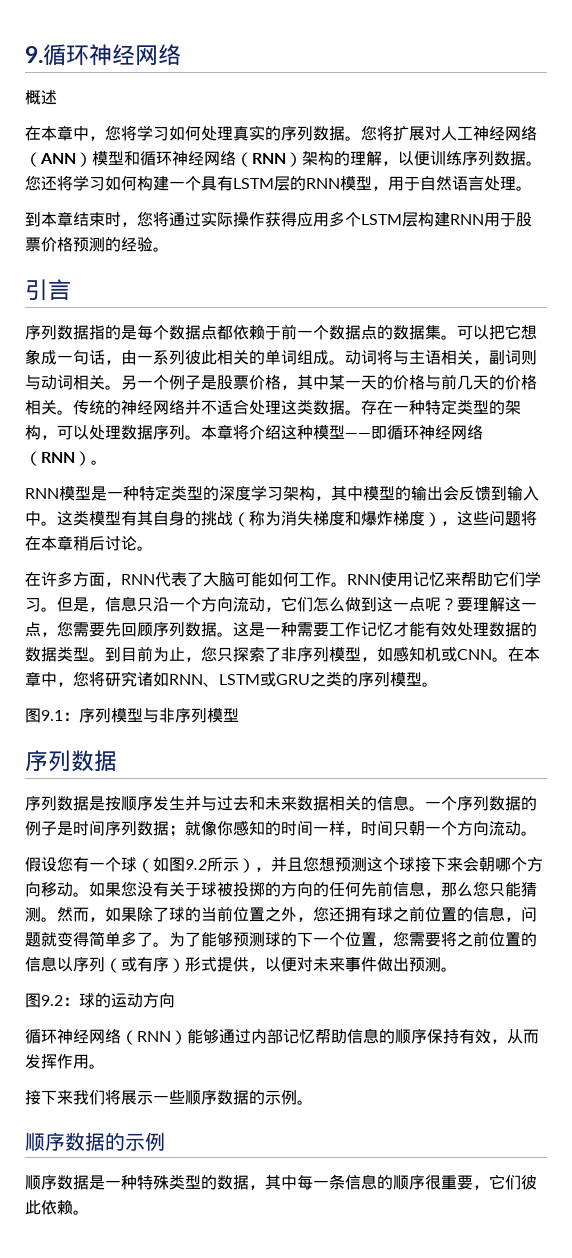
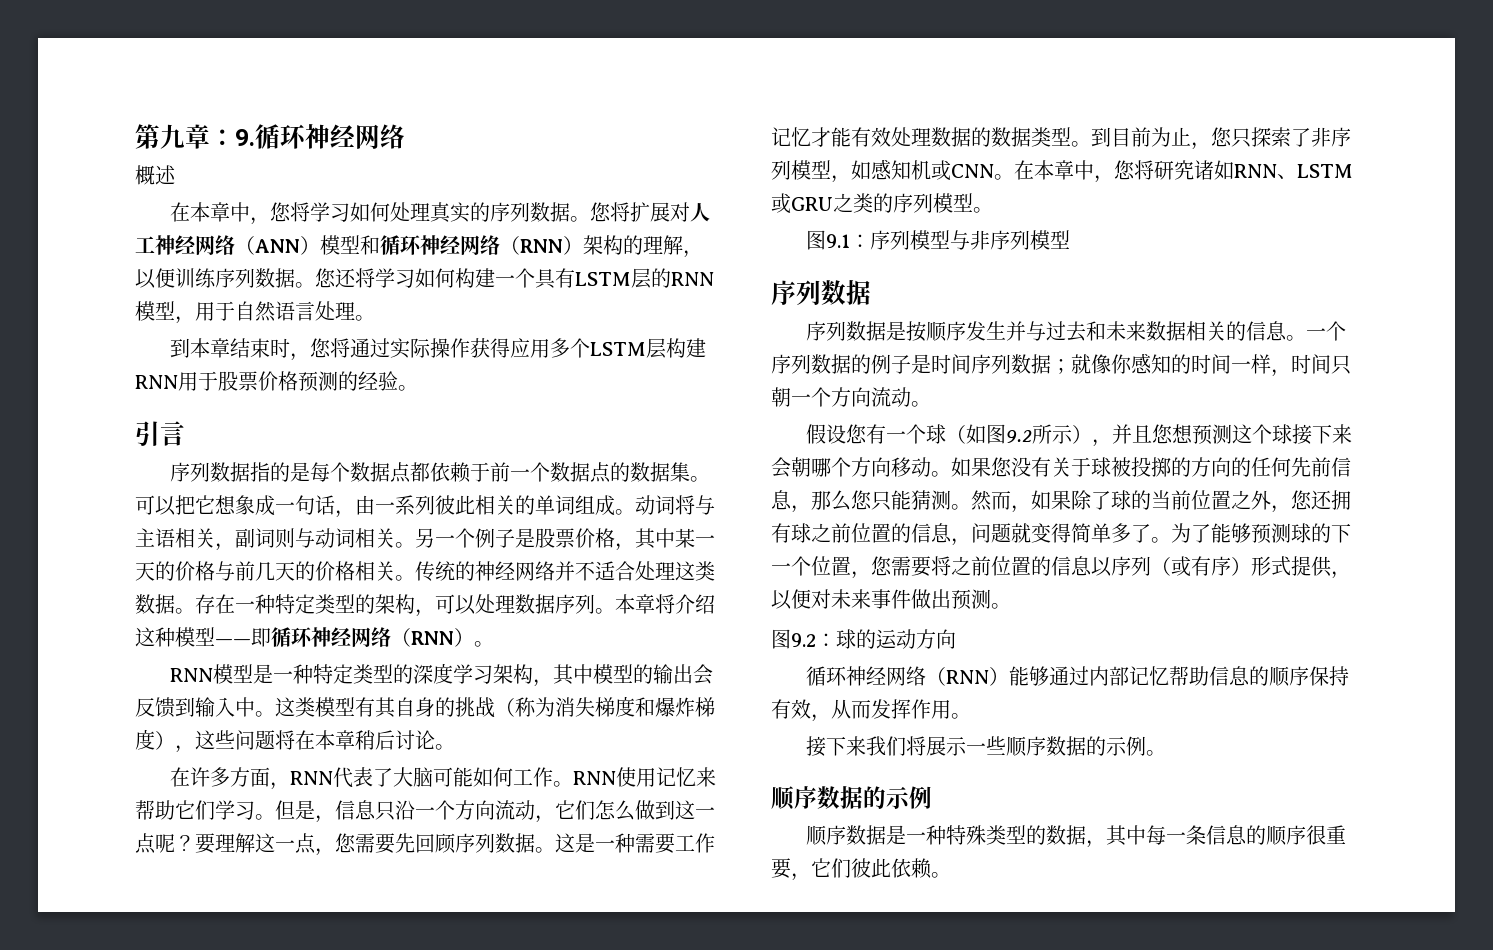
- 9.循环神经网络
+ 第九章：9.循环神经网络

